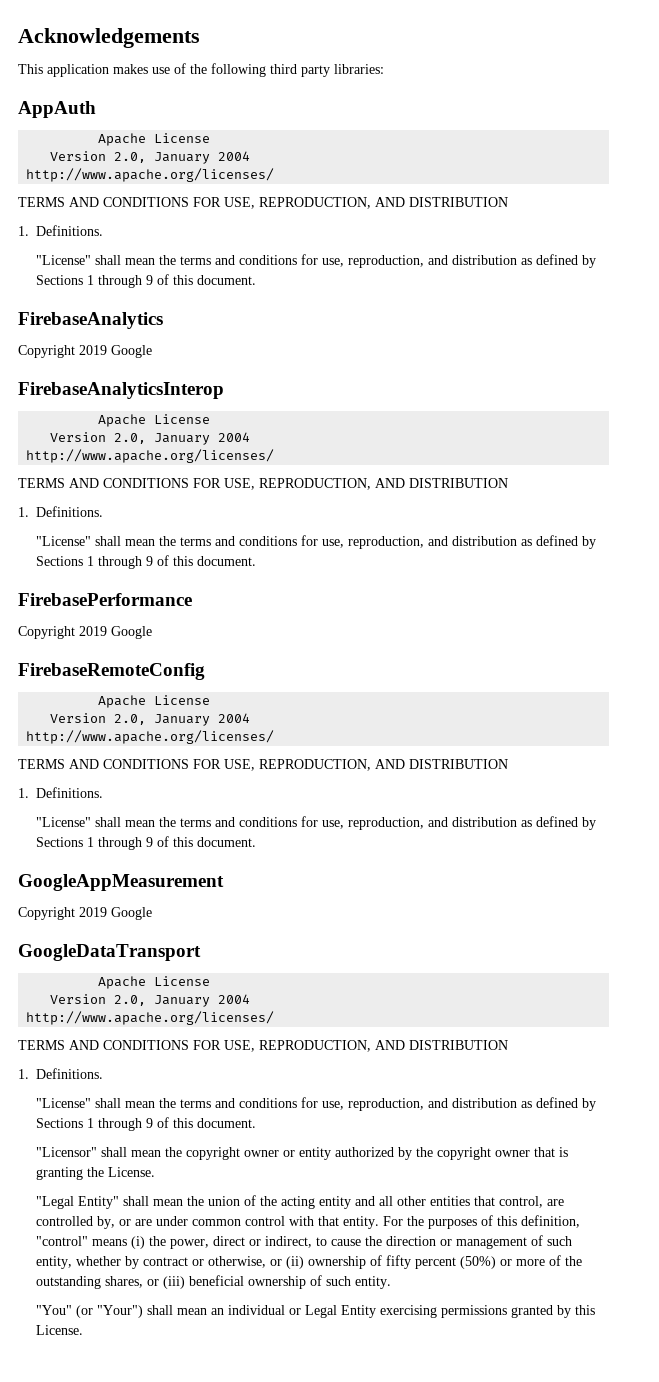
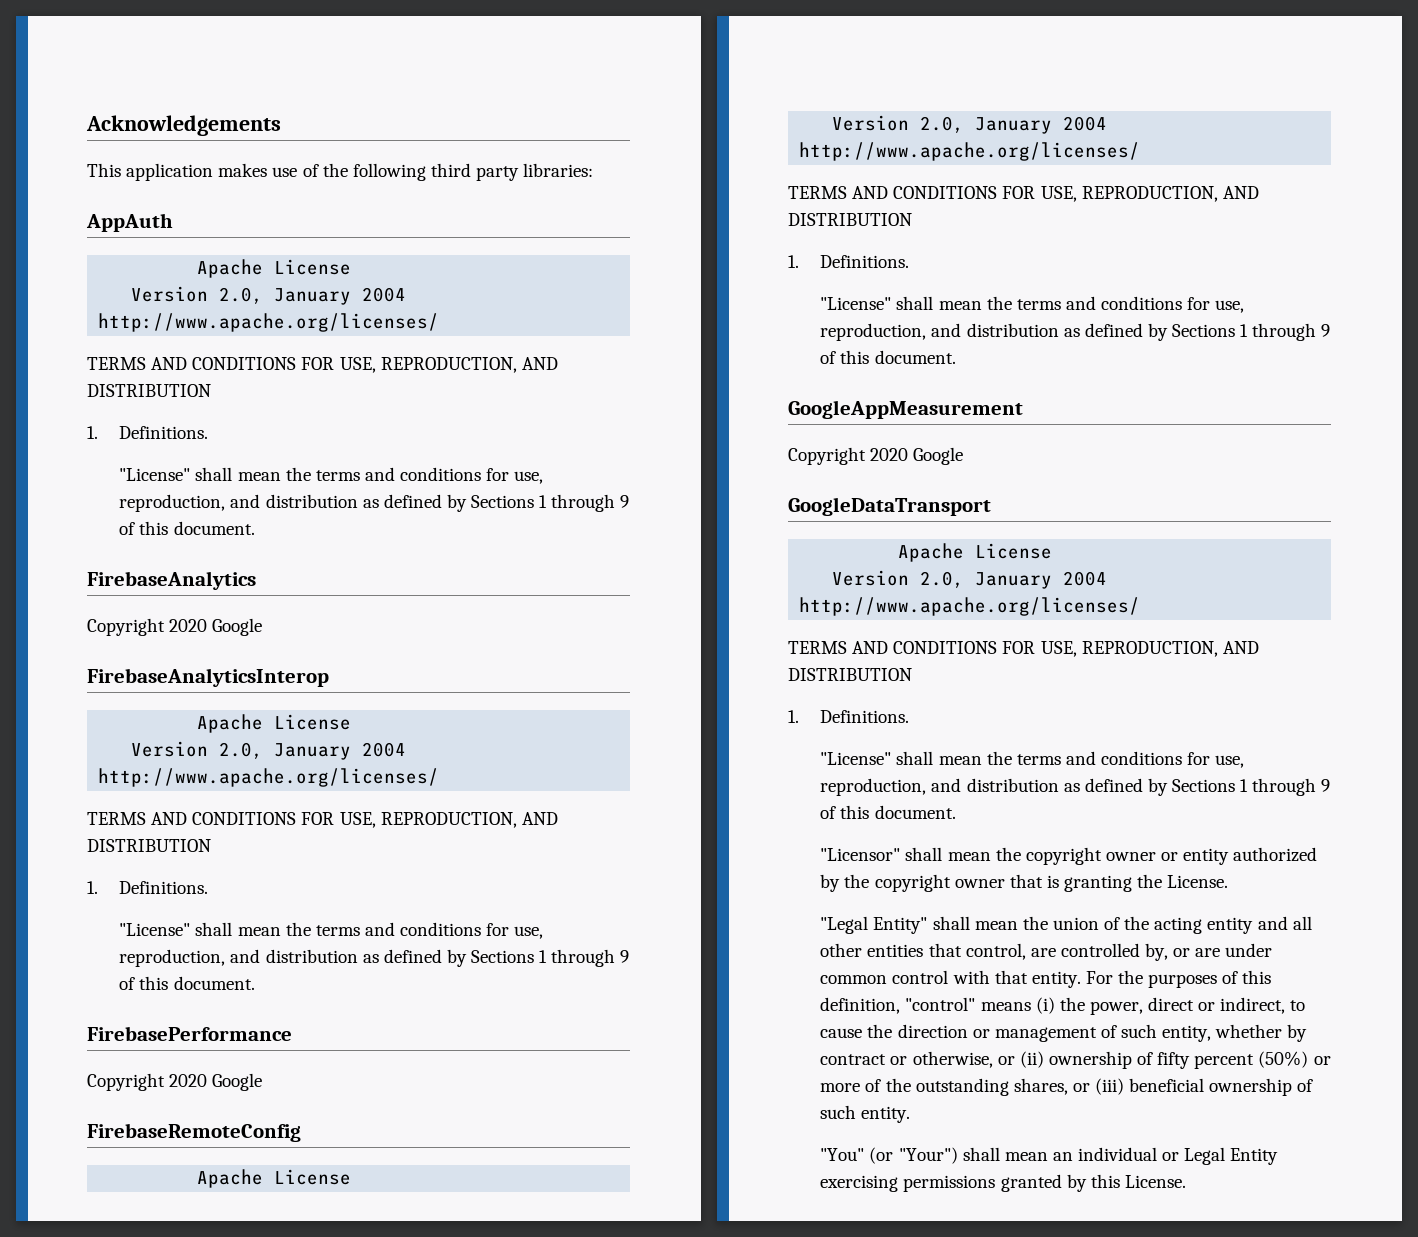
  FirebaseAnalytics
- Copyright 2019 Google
+ Copyright 2020 Google
  FirebasePerformance
- Copyright 2019 Google
+ Copyright 2020 Google
  GoogleAppMeasurement
- Copyright 2019 Google
+ Copyright 2020 Google

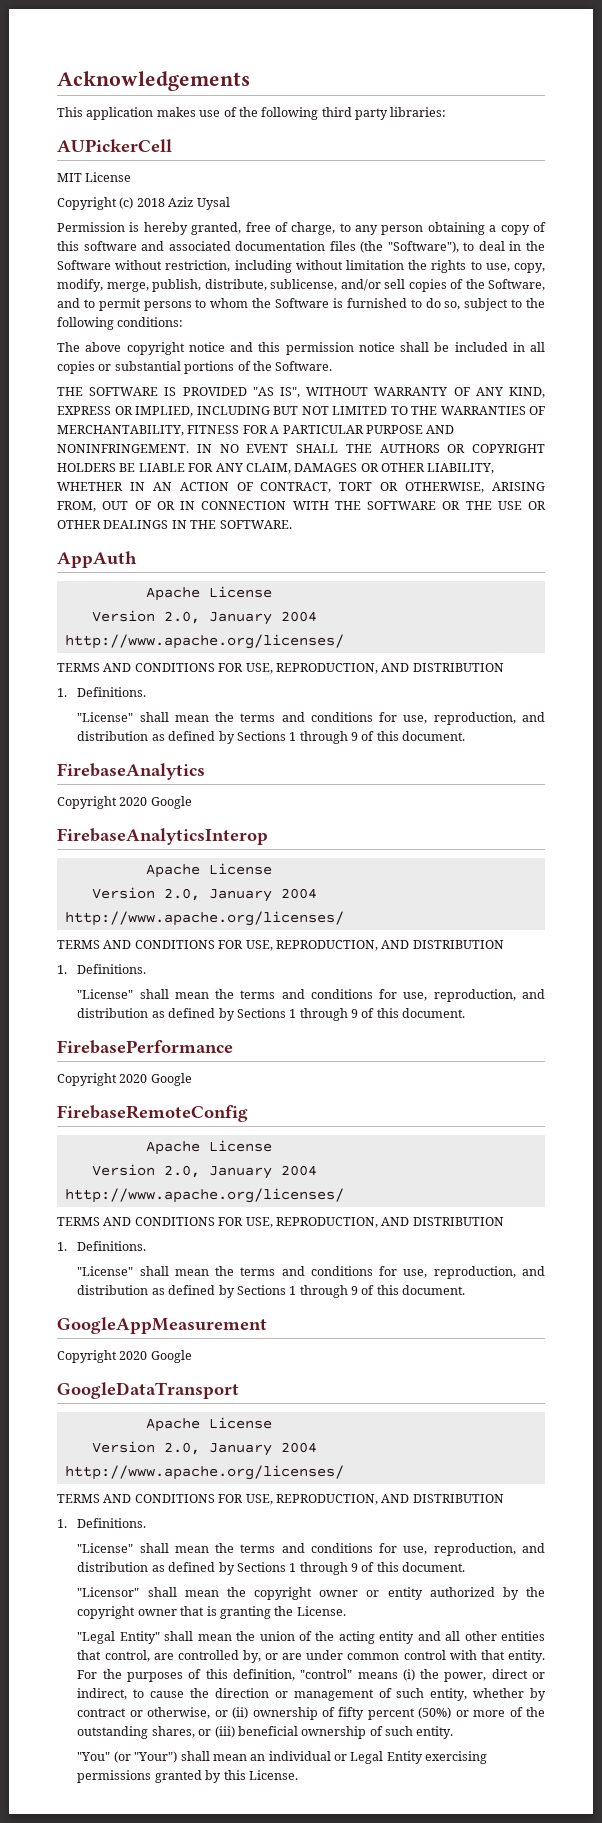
+ AUPickerCell
+ MIT License
+ Copyright (c) 2018 Aziz Uysal
+ Permission is hereby granted, free of charge, to any person obtaining a copy of this software and associated documentation files (the "Software"), to deal in the Software without restriction, including without limitation the rights to use, copy, modify, merge, publish, distribute, sublicense, and/or sell copies of the Software, and to permit persons to whom the Software is furnished to do so, subject to the following conditions:
+ The above copyright notice and this permission notice shall be included in all copies or substantial portions of the Software.
+ THE SOFTWARE IS PROVIDED "AS IS", WITHOUT WARRANTY OF ANY KIND, EXPRESS OR IMPLIED, INCLUDING BUT NOT LIMITED TO THE WARRANTIES OF MERCHANTABILITY, FITNESS FOR A PARTICULAR PURPOSE AND NONINFRINGEMENT. IN NO EVENT SHALL THE AUTHORS OR COPYRIGHT HOLDERS BE LIABLE FOR ANY CLAIM, DAMAGES OR OTHER LIABILITY, WHETHER IN AN ACTION OF CONTRACT, TORT OR OTHERWISE, ARISING FROM, OUT OF OR IN CONNECTION WITH THE SOFTWARE OR THE USE OR OTHER DEALINGS IN THE SOFTWARE.

